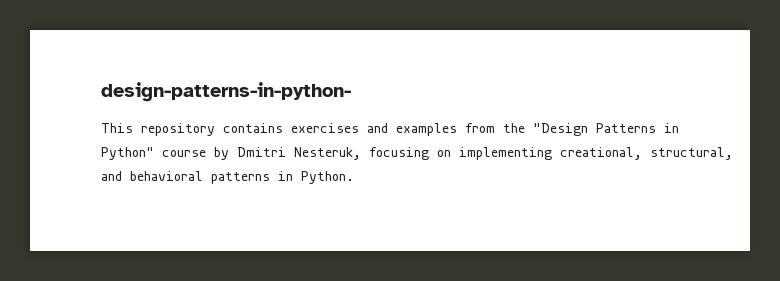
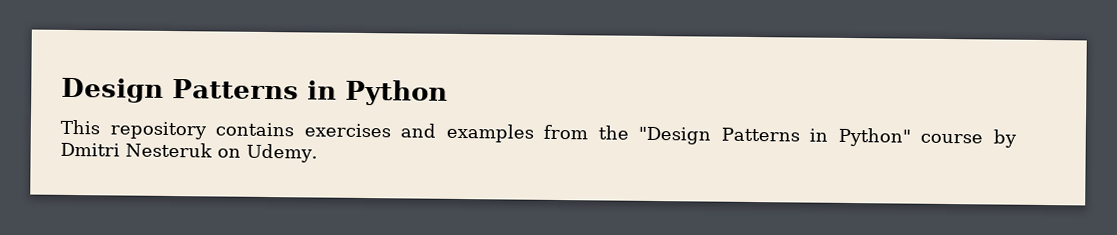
- design-patterns-in-python-
+ Design Patterns in Python
- This repository contains exercises and examples from the "Design Patterns in Python" course by Dmitri Nesteruk, focusing on implementing creational, structural, and behavioral patterns in Python.
+ This repository contains exercises and examples from the "Design Patterns in Python" course by Dmitri Nesteruk on Udemy.

